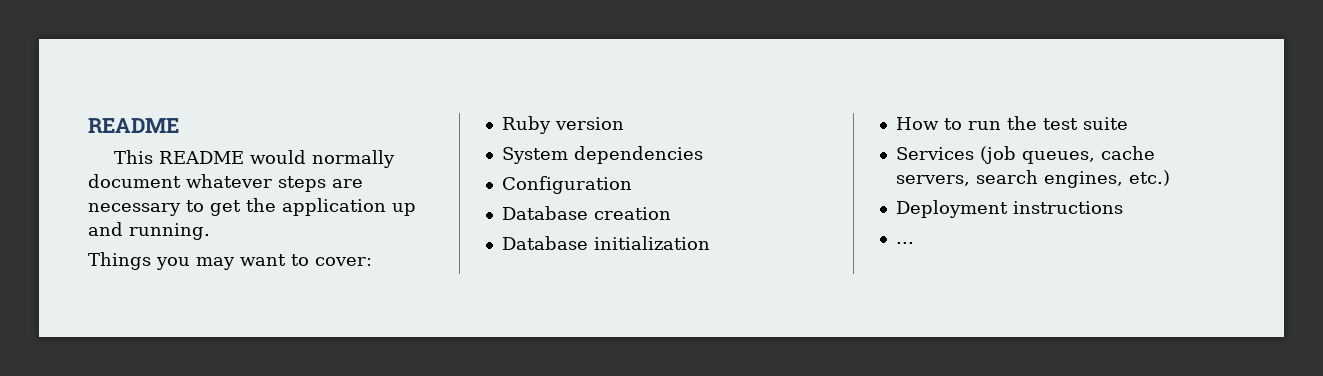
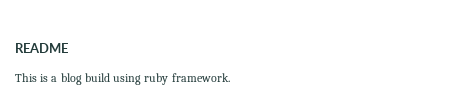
- This README would normally document whatever steps are necessary to get the application up and running.
- Things you may want to cover:
- Ruby version
- System dependencies
- Configuration
- Database creation
- Database initialization
- How to run the test suite
- Services (job queues, cache servers, search engines, etc.)
- Deployment instructions
- ...
+ This is a blog build using ruby framework.

